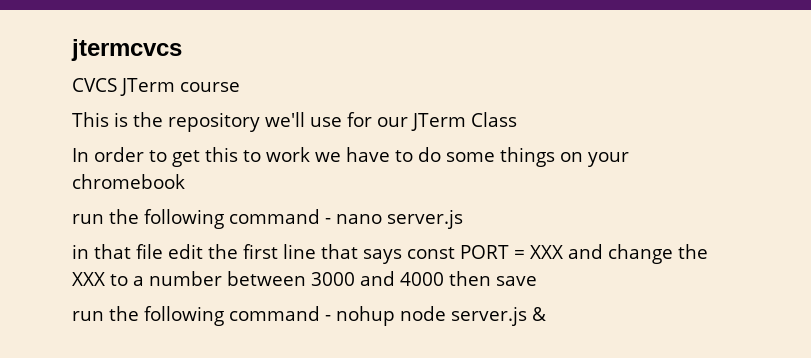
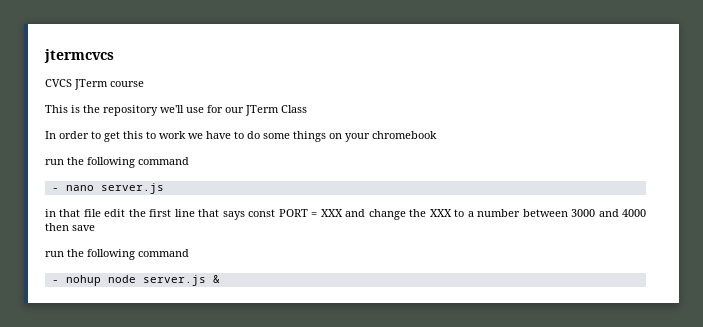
  In order to get this to work we have to do some things on your chromebook
- run the following command - nano server.js
+ run the following command
+ - nano server.js
  in that file edit the first line that says const PORT = XXX and change the XXX to a number between 3000 and 4000 then save
- run the following command - nohup node server.js &
+ run the following command
+ - nohup node server.js &

